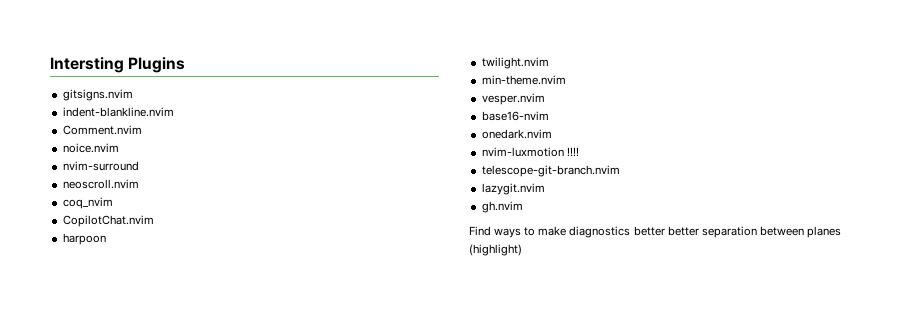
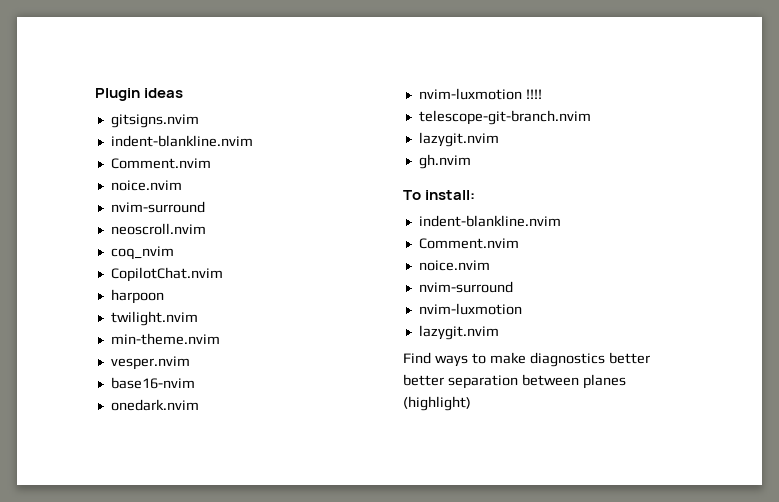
- Intersting Plugins
+ Plugin ideas
+ To install:
+ indent-blankline.nvim
+ Comment.nvim
+ noice.nvim
+ nvim-surround
+ nvim-luxmotion
+ lazygit.nvim

